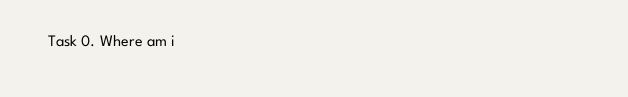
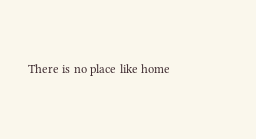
- Task 0. Where am i
+ There is no place like home

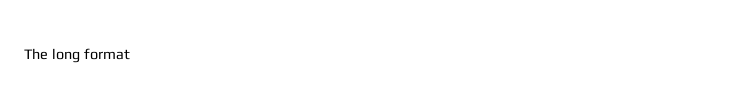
- There is no place like home
+ The long format

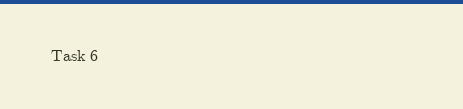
- The long format
+ Task 6

